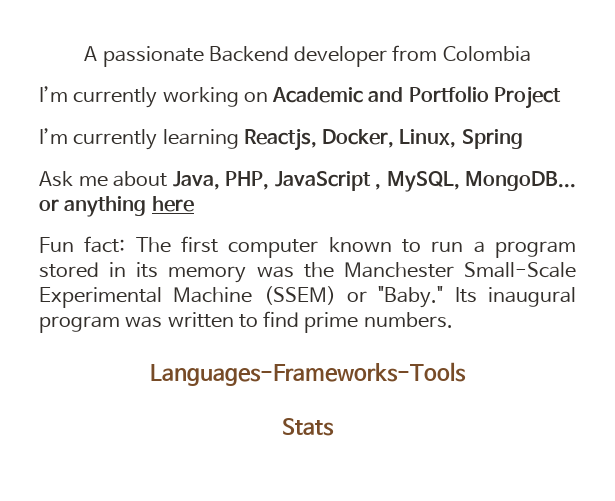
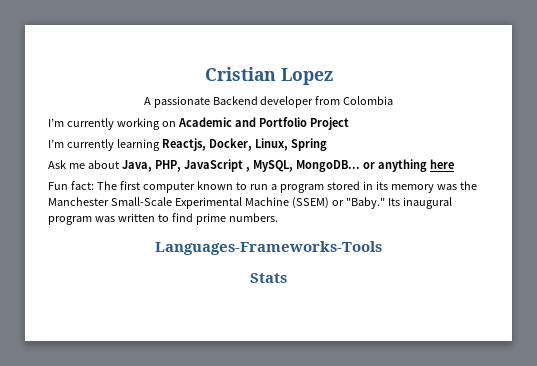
+ Cristian Lopez

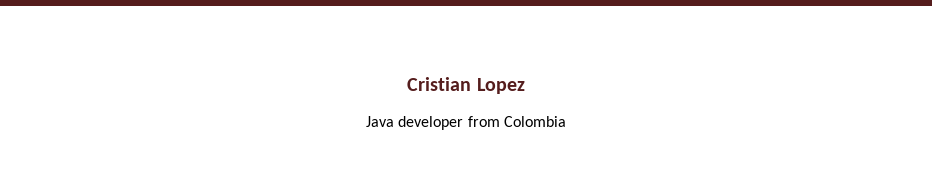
- A passionate Backend developer from Colombia
+ Java developer from Colombia
- I’m currently working on Academic and Portfolio Project
- I’m currently learning Reactjs, Docker, Linux, Spring
- Ask me about Java, PHP, JavaScript , MySQL, MongoDB... or anything here
- Fun fact: The first computer known to run a program stored in its memory was the Manchester Small-Scale Experimental Machine (SSEM) or "Baby." Its inaugural program was written to find prime numbers.
- Languages-Frameworks-Tools
- Stats

